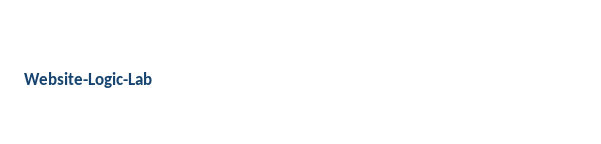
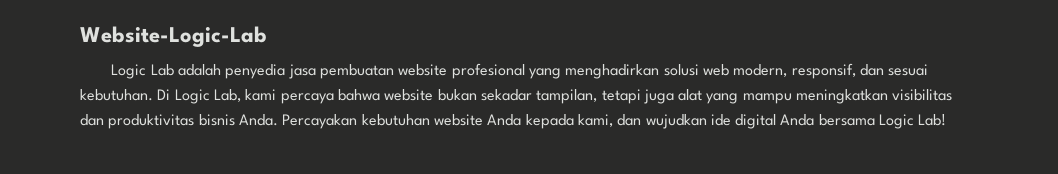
+ Logic Lab adalah penyedia jasa pembuatan website profesional yang menghadirkan solusi web modern, responsif, dan sesuai kebutuhan. Di Logic Lab, kami percaya bahwa website bukan sekadar tampilan, tetapi juga alat yang mampu meningkatkan visibilitas dan produktivitas bisnis Anda. Percayakan kebutuhan website Anda kepada kami, dan wujudkan ide digital Anda bersama Logic Lab!

